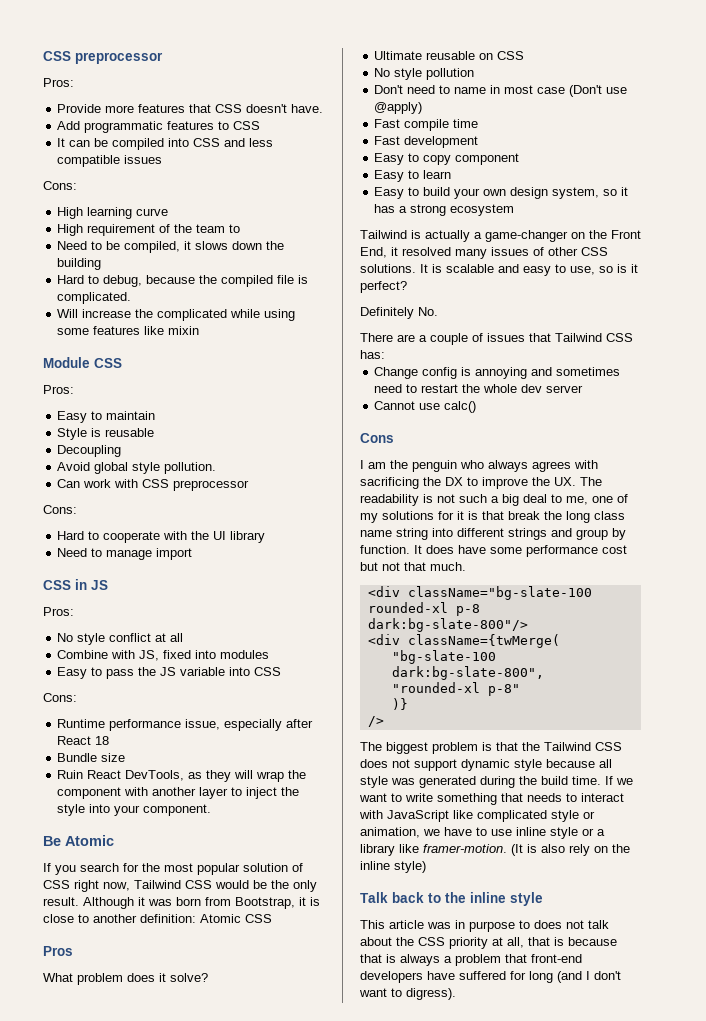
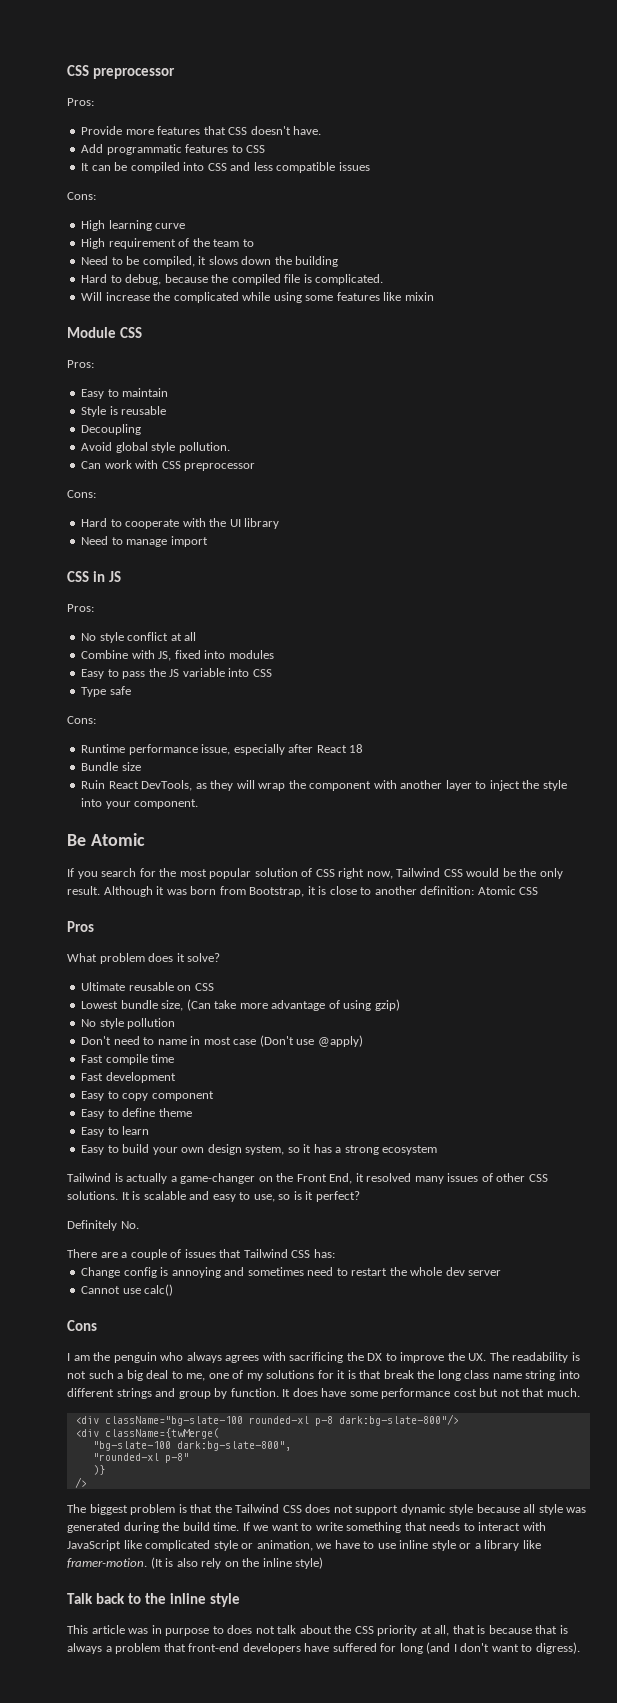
+ Type safe
+ Lowest bundle size, (Can take more advantage of using gzip)
+ Easy to define theme

